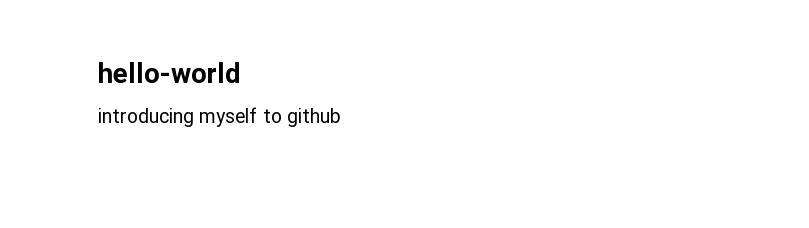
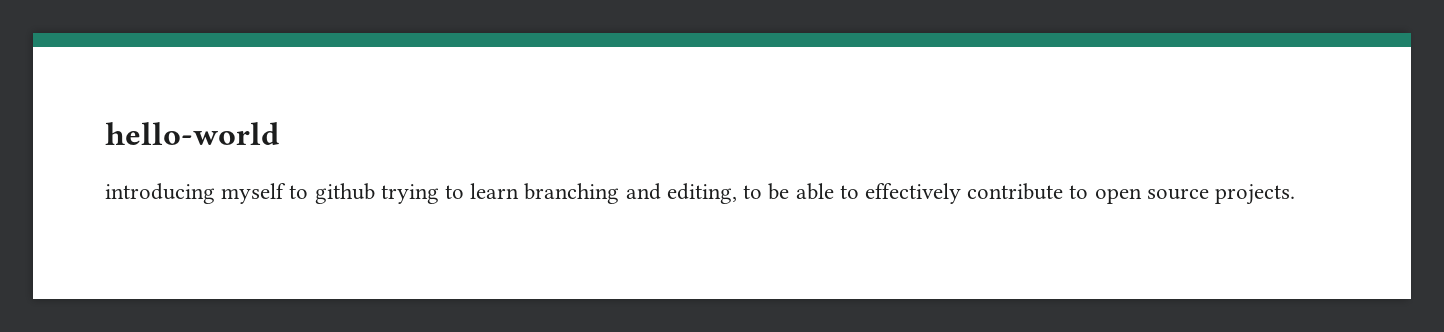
- introducing myself to github
+ introducing myself to github trying to learn branching and editing, to be able to effectively contribute to open source projects.

